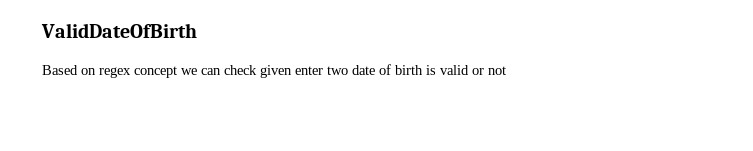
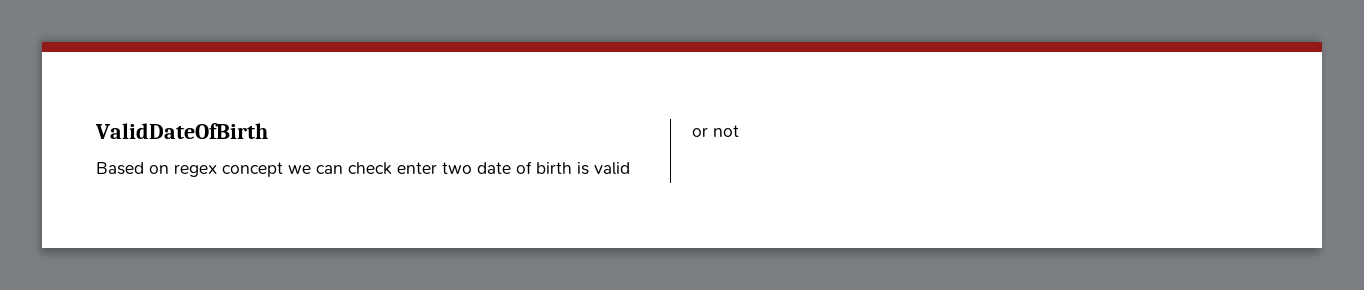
- Based on regex concept we can check given enter two date of birth is valid or not
+ Based on regex concept we can check enter two date of birth is valid or not

